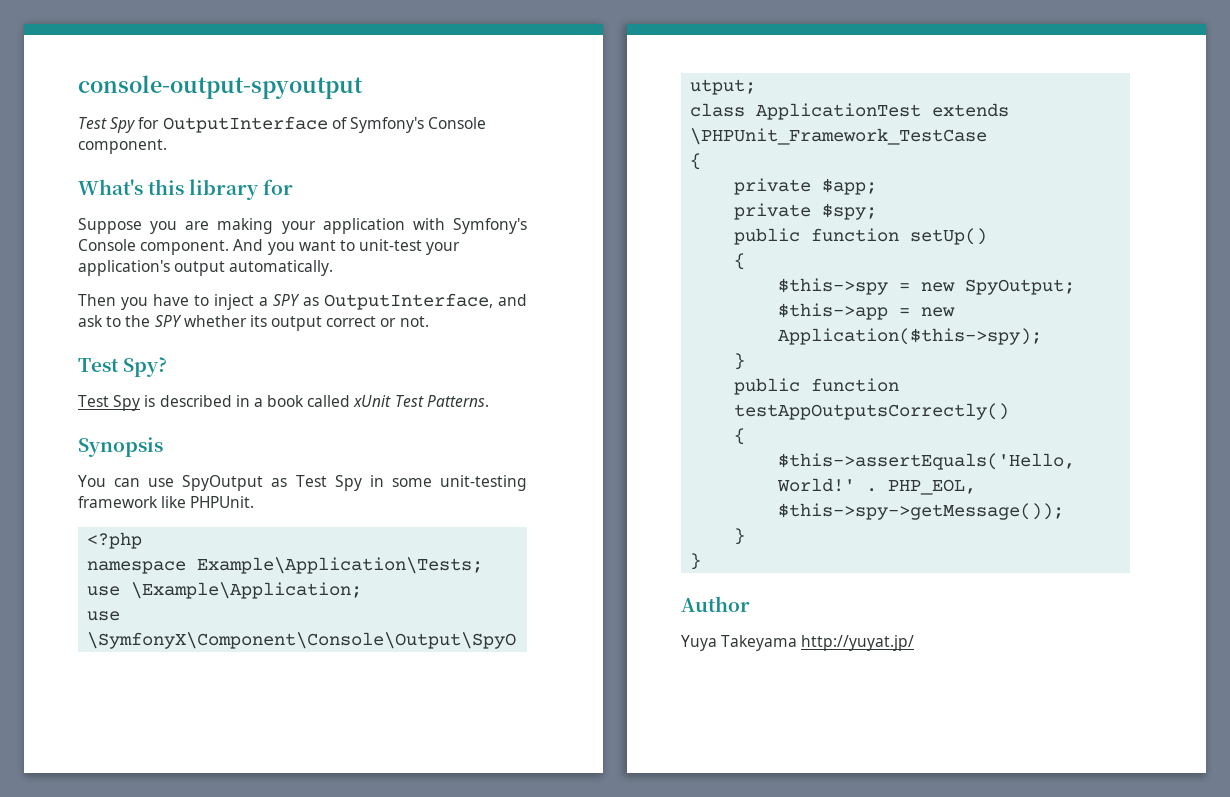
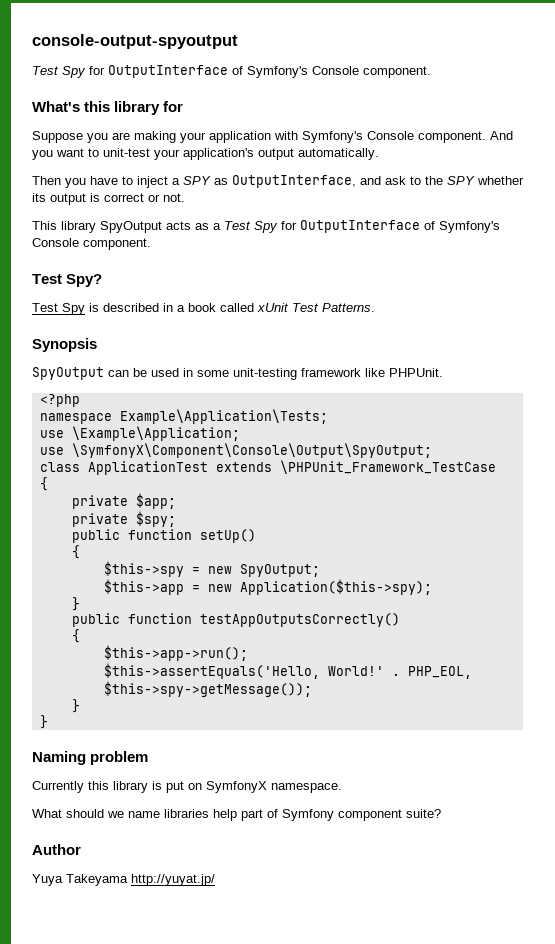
- Then you have to inject a SPY as OutputInterface, and ask to the SPY whether its output correct or not.
+ Then you have to inject a SPY as OutputInterface, and ask to the SPY whether its output is correct or not.
+ This library SpyOutput acts as a Test Spy for OutputInterface of Symfony's Console component.
- You can use SpyOutput as Test Spy in some unit-testing framework like PHPUnit.
+ SpyOutput can be used in some unit-testing framework like PHPUnit.
+ $this->app->run();
+ Naming problem
+ Currently this library is put on SymfonyX namespace.
+ What should we name libraries help part of Symfony component suite?

